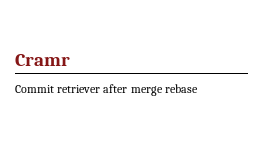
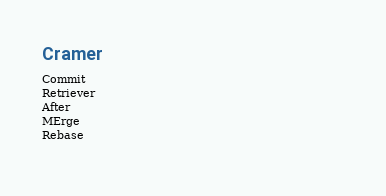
- Cramr
+ Cramer
- Commit retriever after merge rebase
+ Commit
+ Retriever
+ After
+ MErge
+ Rebase

